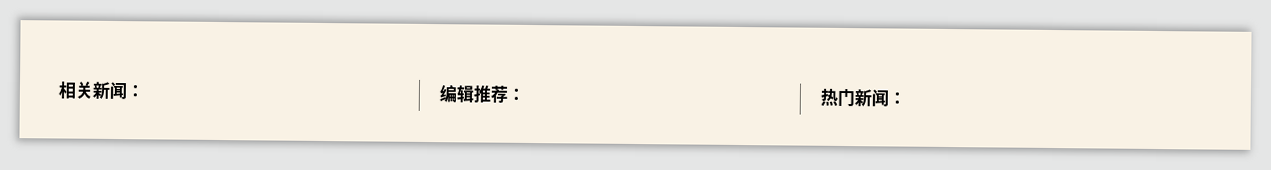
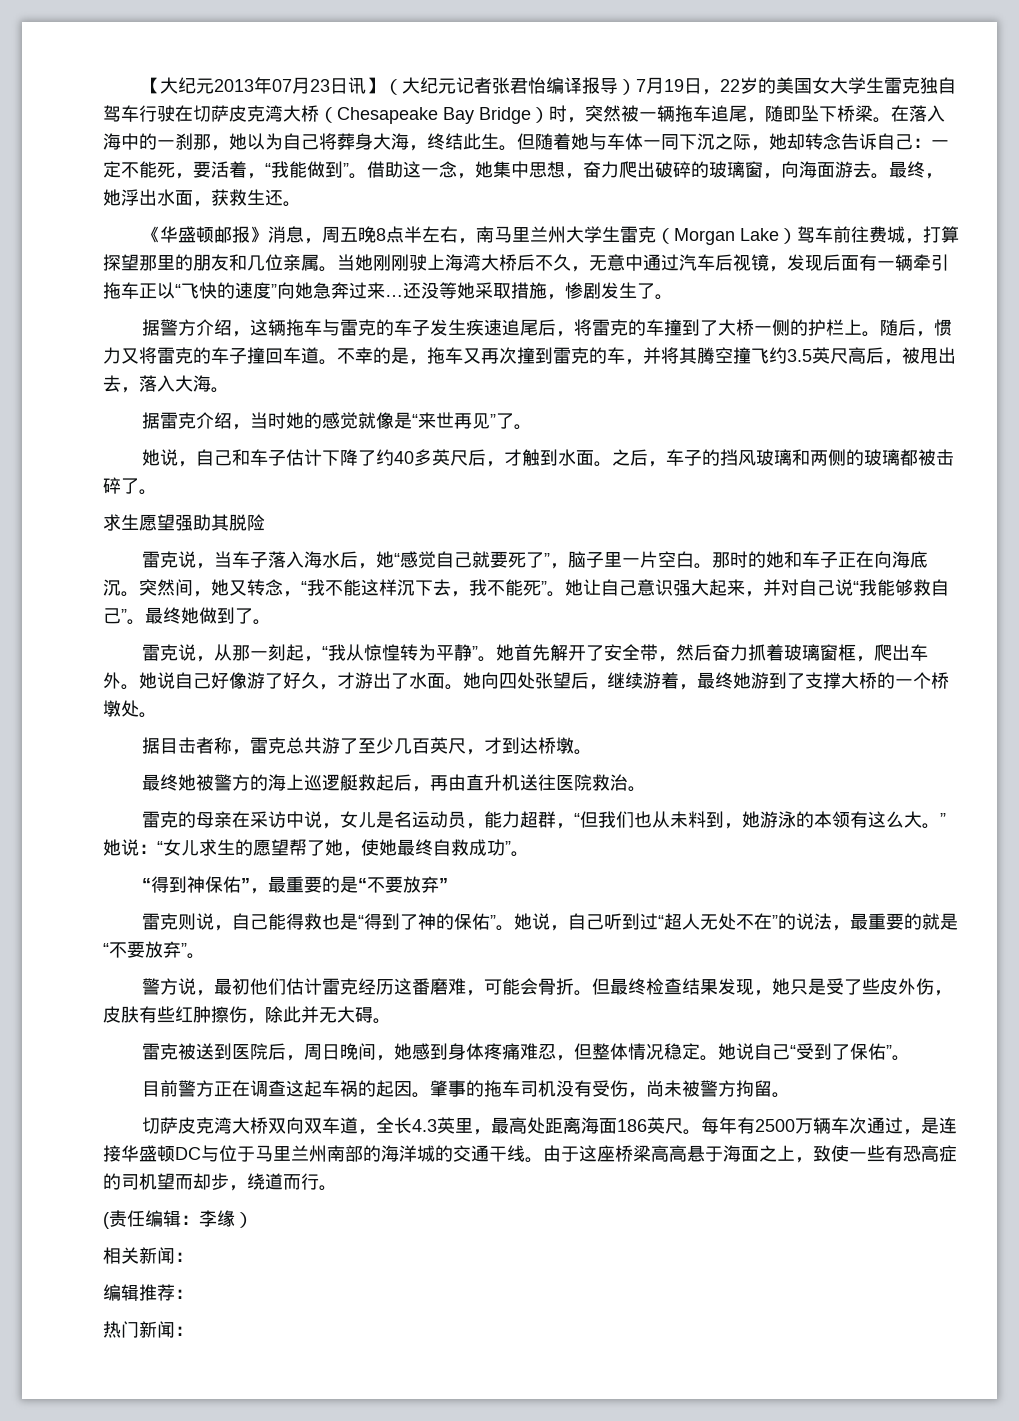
+ 【大纪元2013年07月23日讯】（大纪元记者张君怡编译报导）7月19日，22岁的美国女大学生雷克独自驾车行驶在切萨皮克湾大桥（Chesapeake Bay Bridge）时，突然被一辆拖车追尾，随即坠下桥梁。在落入海中的一刹那，她以为自己将葬身大海，终结此生。但随着她与车体一同下沉之际，她却转念告诉自己：一定不能死，要活着，“我能做到”。借助这一念，她集中思想，奋力爬出破碎的玻璃窗，向海面游去。最终，她浮出水面，获救生还。
+ 《华盛顿邮报》消息，周五晚8点半左右，南马里兰州大学生雷克（Morgan Lake）驾车前往费城，打算探望那里的朋友和几位亲属。当她刚刚驶上海湾大桥后不久，无意中通过汽车后视镜，发现后面有一辆牵引拖车正以“飞快的速度”向她急奔过来…还没等她采取措施，惨剧发生了。
+ 据警方介绍，这辆拖车与雷克的车子发生疾速追尾后，将雷克的车撞到了大桥一侧的护栏上。随后，惯力又将雷克的车子撞回车道。不幸的是，拖车又再次撞到雷克的车，并将其腾空撞飞约3.5英尺高后，被甩出去，落入大海。
+ 据雷克介绍，当时她的感觉就像是“来世再见”了。
+ 她说，自己和车子估计下降了约40多英尺后，才触到水面。之后，车子的挡风玻璃和两侧的玻璃都被击碎了。
+ 求生愿望强助其脱险
+ 雷克说，当车子落入海水后，她“感觉自己就要死了”，脑子里一片空白。那时的她和车子正在向海底沉。突然间，她又转念，“我不能这样沉下去，我不能死”。她让自己意识强大起来，并对自己说“我能够救自己”。最终她做到了。
+ 雷克说，从那一刻起，“我从惊惶转为平静”。她首先解开了安全带，然后奋力抓着玻璃窗框，爬出车外。她说自己好像游了好久，才游出了水面。她向四处张望后，继续游着，最终她游到了支撑大桥的一个桥墩处。
+ 据目击者称，雷克总共游了至少几百英尺，才到达桥墩。
+ 最终她被警方的海上巡逻艇救起后，再由直升机送往医院救治。
+ 雷克的母亲在采访中说，女儿是名运动员，能力超群，“但我们也从未料到，她游泳的本领有这么大。”她说：“女儿求生的愿望帮了她，使她最终自救成功”。
+ “得到神保佑”，最重要的是“不要放弃”
+ 雷克则说，自己能得救也是“得到了神的保佑”。她说，自己听到过“超人无处不在”的说法，最重要的就是“不要放弃”。
+ 警方说，最初他们估计雷克经历这番磨难，可能会骨折。但最终检查结果发现，她只是受了些皮外伤，皮肤有些红肿擦伤，除此并无大碍。
+ 雷克被送到医院后，周日晚间，她感到身体疼痛难忍，但整体情况稳定。她说自己“受到了保佑”。
+ 目前警方正在调查这起车祸的起因。肇事的拖车司机没有受伤，尚未被警方拘留。
+ 切萨皮克湾大桥双向双车道，全长4.3英里，最高处距离海面186英尺。每年有2500万辆车次通过，是连接华盛顿DC与位于马里兰州南部的海洋城的交通干线。由于这座桥梁高高悬于海面之上，致使一些有恐高症的司机望而却步，绕道而行。
+ (责任编辑：李缘）

